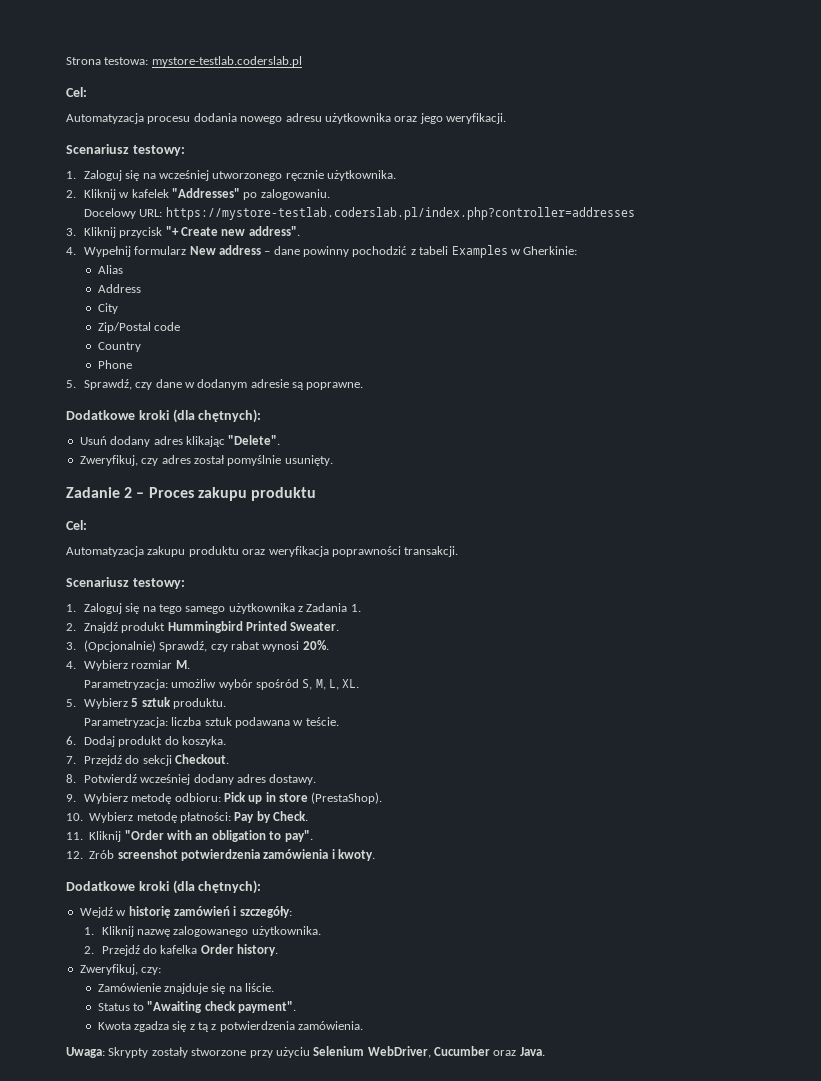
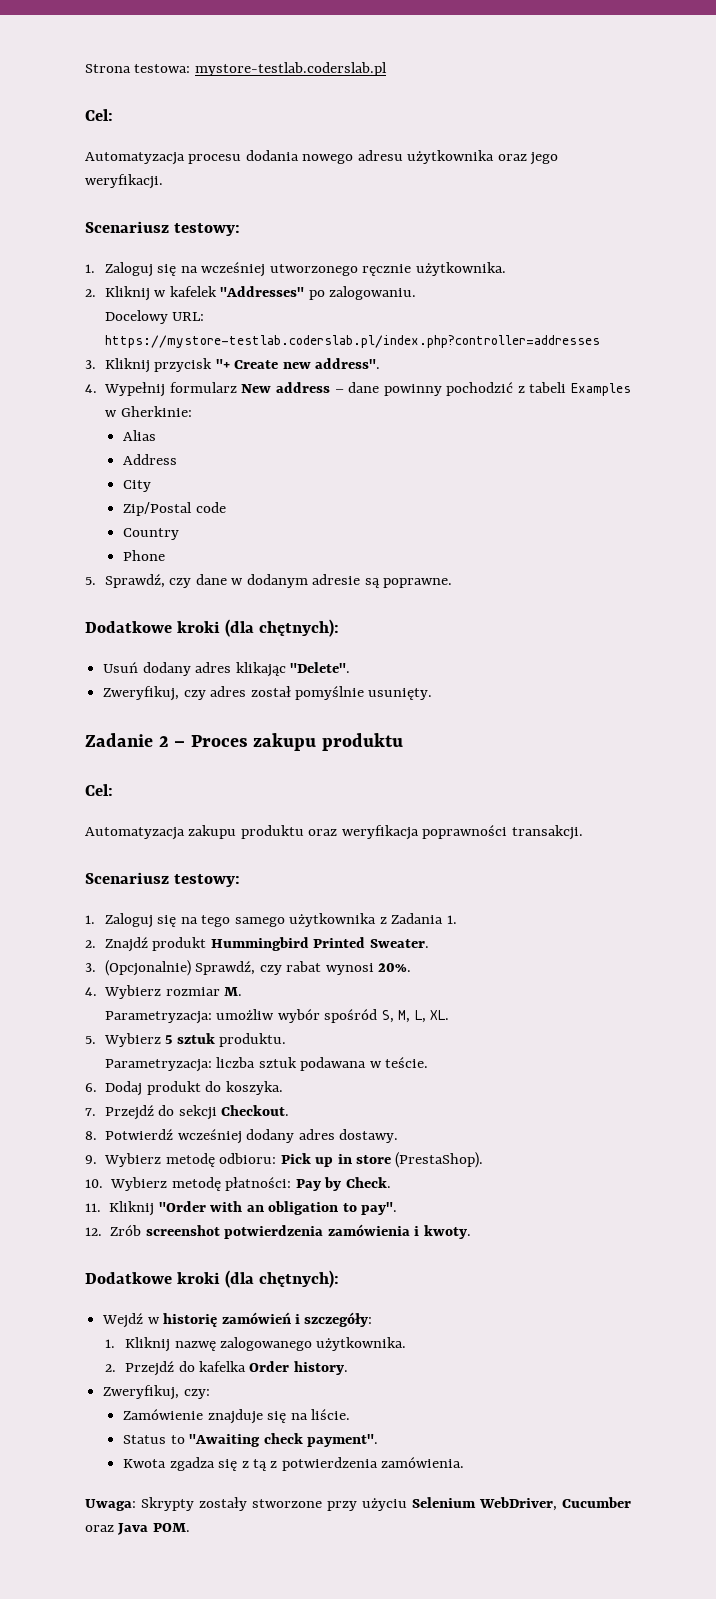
- Uwaga: Skrypty zostały stworzone przy użyciu Selenium WebDriver, Cucumber oraz Java.
+ Uwaga: Skrypty zostały stworzone przy użyciu Selenium WebDriver, Cucumber oraz Java POM.

